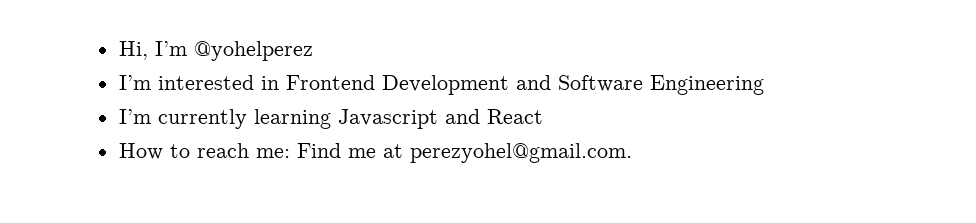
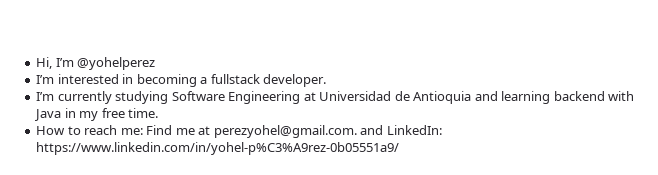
- I’m interested in Frontend Development and Software Engineering
- I’m currently learning Javascript and React
+ I’m interested in becoming a fullstack developer.
+ I’m currently studying Software Engineering at Universidad de Antioquia and learning backend with Java in my free time.
- How to reach me: Find me at perezyohel@gmail.com.
+ How to reach me: Find me at perezyohel@gmail.com. and LinkedIn: https://www.linkedin.com/in/yohel-p%C3%A9rez-0b05551a9/

